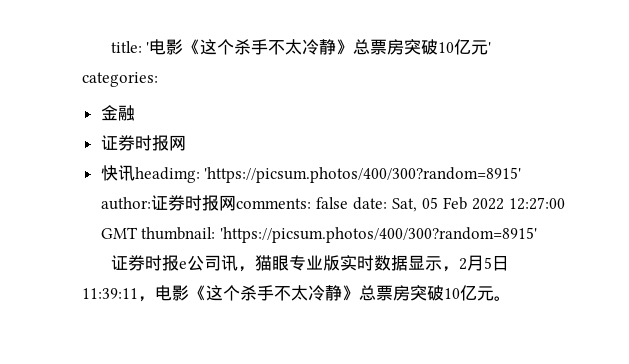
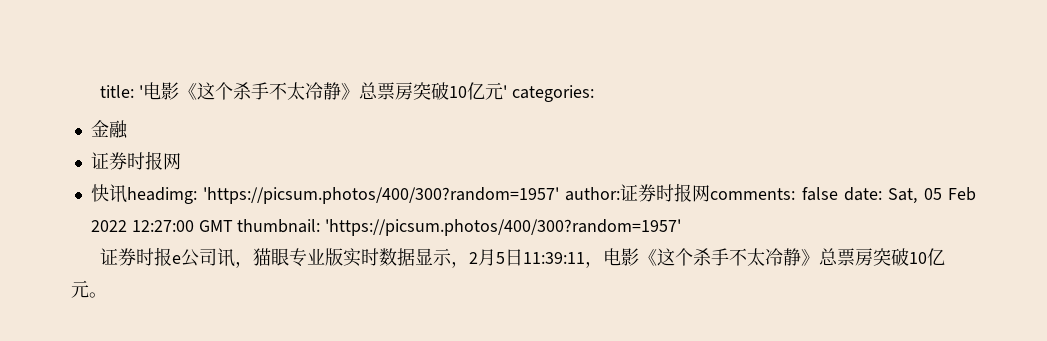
- 快讯headimg: 'https://picsum.photos/400/300?random=8915' author:证券时报网comments: false date: Sat, 05 Feb 2022 12:27:00 GMT thumbnail: 'https://picsum.photos/400/300?random=8915'
+ 快讯headimg: 'https://picsum.photos/400/300?random=1957' author:证券时报网comments: false date: Sat, 05 Feb 2022 12:27:00 GMT thumbnail: 'https://picsum.photos/400/300?random=1957'

